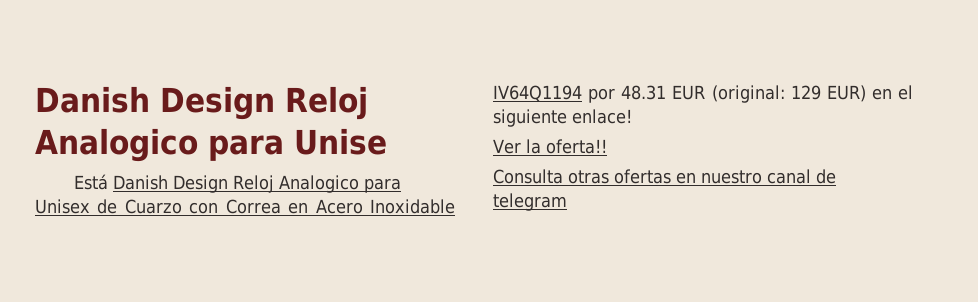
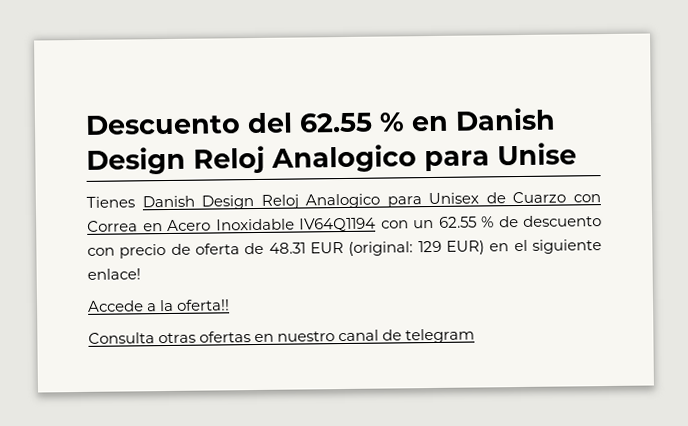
- Danish Design Reloj Analogico para Unise
+ Descuento del 62.55 % en Danish Design Reloj Analogico para Unise
- Está Danish Design Reloj Analogico para Unisex de Cuarzo con Correa en Acero Inoxidable IV64Q1194 por 48.31 EUR (original: 129 EUR) en el siguiente enlace!
+ Tienes Danish Design Reloj Analogico para Unisex de Cuarzo con Correa en Acero Inoxidable IV64Q1194 con un 62.55 % de descuento con precio de oferta de 48.31 EUR (original: 129 EUR) en el siguiente enlace!
- Ver la oferta!!
+ Accede a la oferta!!

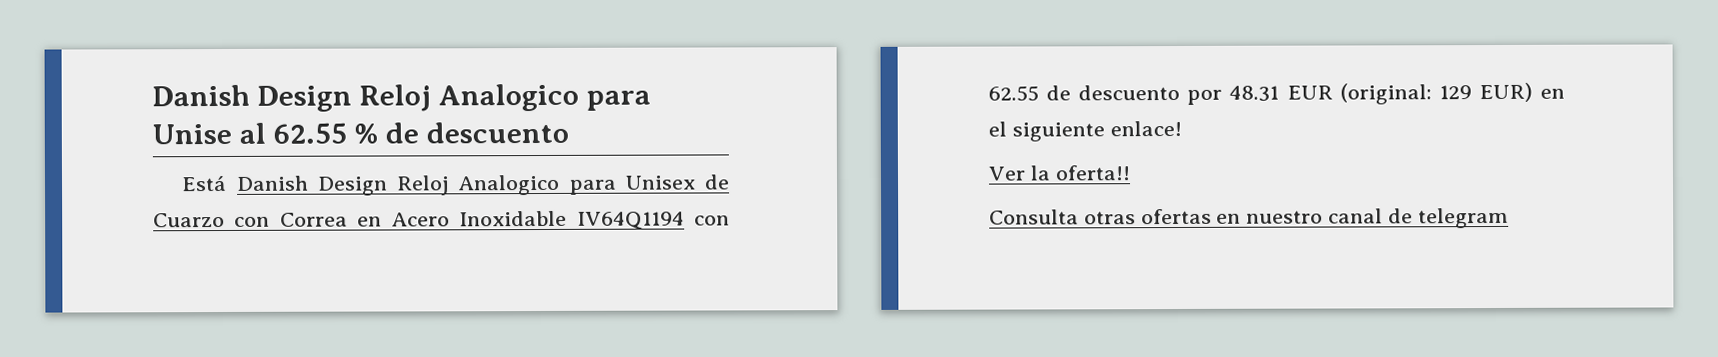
- Descuento del 62.55 % en Danish Design Reloj Analogico para Unise
- Tienes Danish Design Reloj Analogico para Unisex de Cuarzo con Correa en Acero Inoxidable IV64Q1194 con un 62.55 % de descuento con precio de oferta de 48.31 EUR (original: 129 EUR) en el siguiente enlace!
+ Danish Design Reloj Analogico para Unise al 62.55 % de descuento
+ Está Danish Design Reloj Analogico para Unisex de Cuarzo con Correa en Acero Inoxidable IV64Q1194 con 62.55 de descuento por 48.31 EUR (original: 129 EUR) en el siguiente enlace!
- Accede a la oferta!!
+ Ver la oferta!!

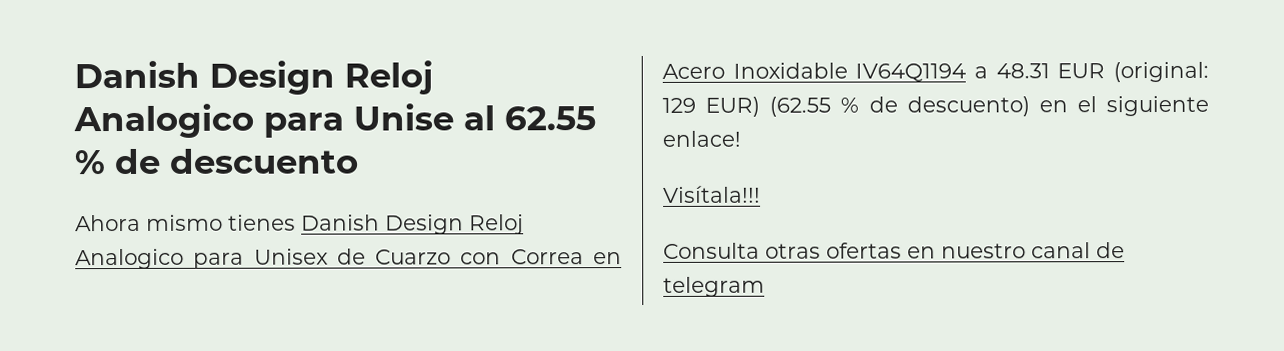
- Está Danish Design Reloj Analogico para Unisex de Cuarzo con Correa en Acero Inoxidable IV64Q1194 con 62.55 de descuento por 48.31 EUR (original: 129 EUR) en el siguiente enlace!
+ Ahora mismo tienes Danish Design Reloj Analogico para Unisex de Cuarzo con Correa en Acero Inoxidable IV64Q1194 a 48.31 EUR (original: 129 EUR) (62.55 % de descuento) en el siguiente enlace!
- Ver la oferta!!
+ Visítala!!!

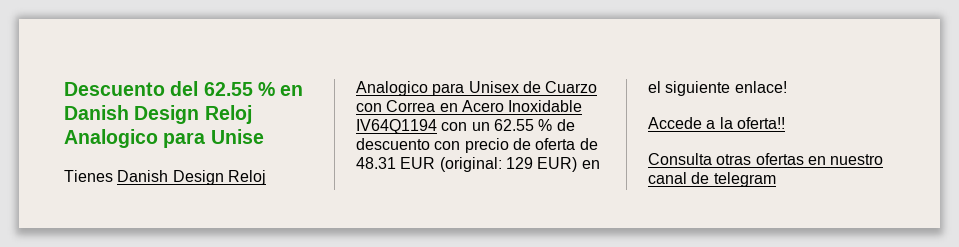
- Danish Design Reloj Analogico para Unise al 62.55 % de descuento
- Ahora mismo tienes Danish Design Reloj Analogico para Unisex de Cuarzo con Correa en Acero Inoxidable IV64Q1194 a 48.31 EUR (original: 129 EUR) (62.55 % de descuento) en el siguiente enlace!
+ Descuento del 62.55 % en Danish Design Reloj Analogico para Unise
+ Tienes Danish Design Reloj Analogico para Unisex de Cuarzo con Correa en Acero Inoxidable IV64Q1194 con un 62.55 % de descuento con precio de oferta de 48.31 EUR (original: 129 EUR) en el siguiente enlace!
- Visítala!!!
+ Accede a la oferta!!

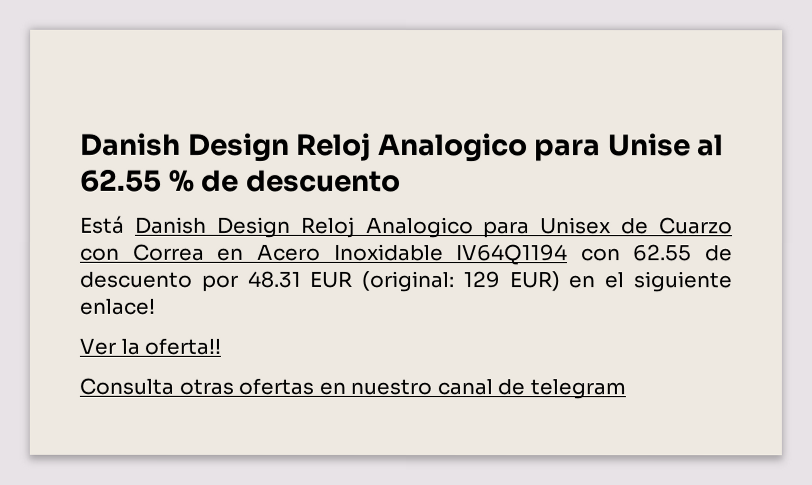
- Descuento del 62.55 % en Danish Design Reloj Analogico para Unise
- Tienes Danish Design Reloj Analogico para Unisex de Cuarzo con Correa en Acero Inoxidable IV64Q1194 con un 62.55 % de descuento con precio de oferta de 48.31 EUR (original: 129 EUR) en el siguiente enlace!
+ Danish Design Reloj Analogico para Unise al 62.55 % de descuento
+ Está Danish Design Reloj Analogico para Unisex de Cuarzo con Correa en Acero Inoxidable IV64Q1194 con 62.55 de descuento por 48.31 EUR (original: 129 EUR) en el siguiente enlace!
- Accede a la oferta!!
+ Ver la oferta!!

